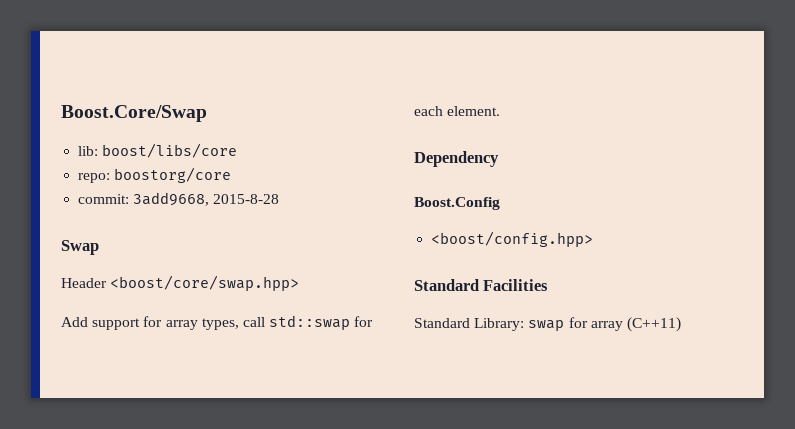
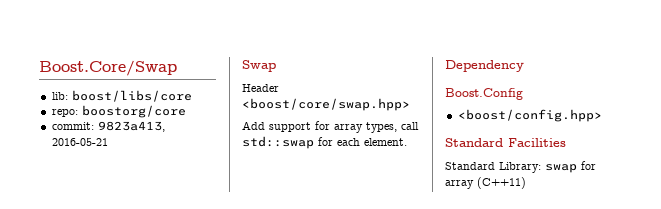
- commit: 3add9668, 2015-8-28
+ commit: 9823a413, 2016-05-21

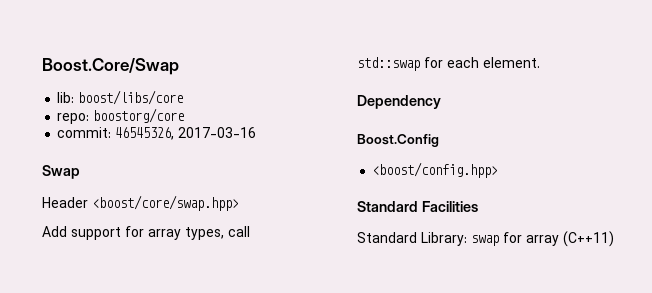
- commit: 9823a413, 2016-05-21
+ commit: 46545326, 2017-03-16

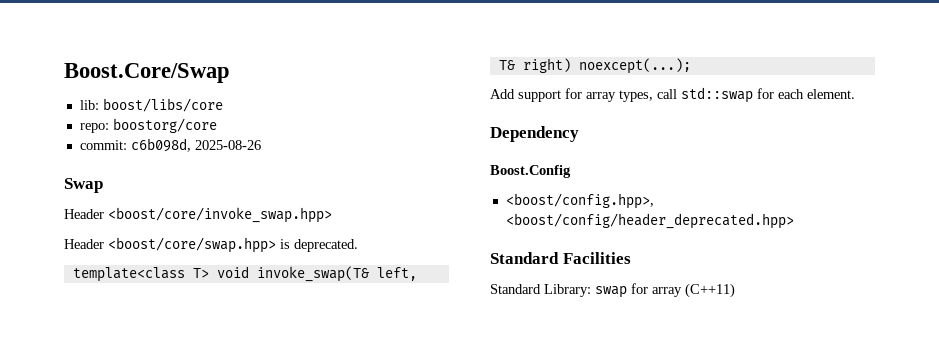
- commit: 46545326, 2017-03-16
+ commit: c6b098d, 2025-08-26
+ Header <boost/core/invoke_swap.hpp>
- Header <boost/core/swap.hpp>
+ Header <boost/core/swap.hpp> is deprecated.
+ template<class T> void invoke_swap(T& left, T& right) noexcept(...);
- <boost/config.hpp>
+ <boost/config.hpp>, <boost/config/header_deprecated.hpp>

